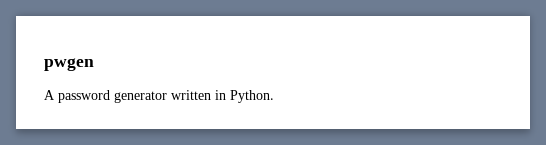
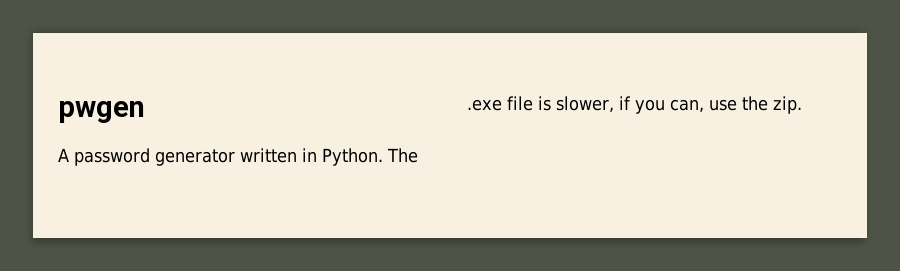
+ The .exe file is slower, if you can, use the zip.

